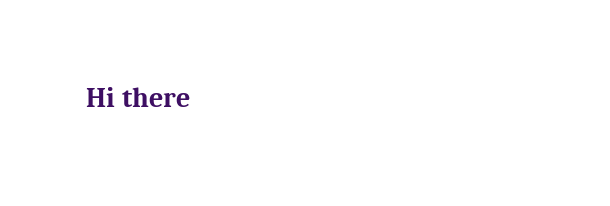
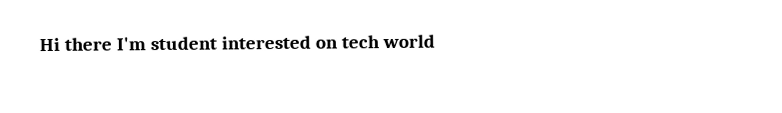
- Hi there
+ Hi there I'm student interested on tech world

